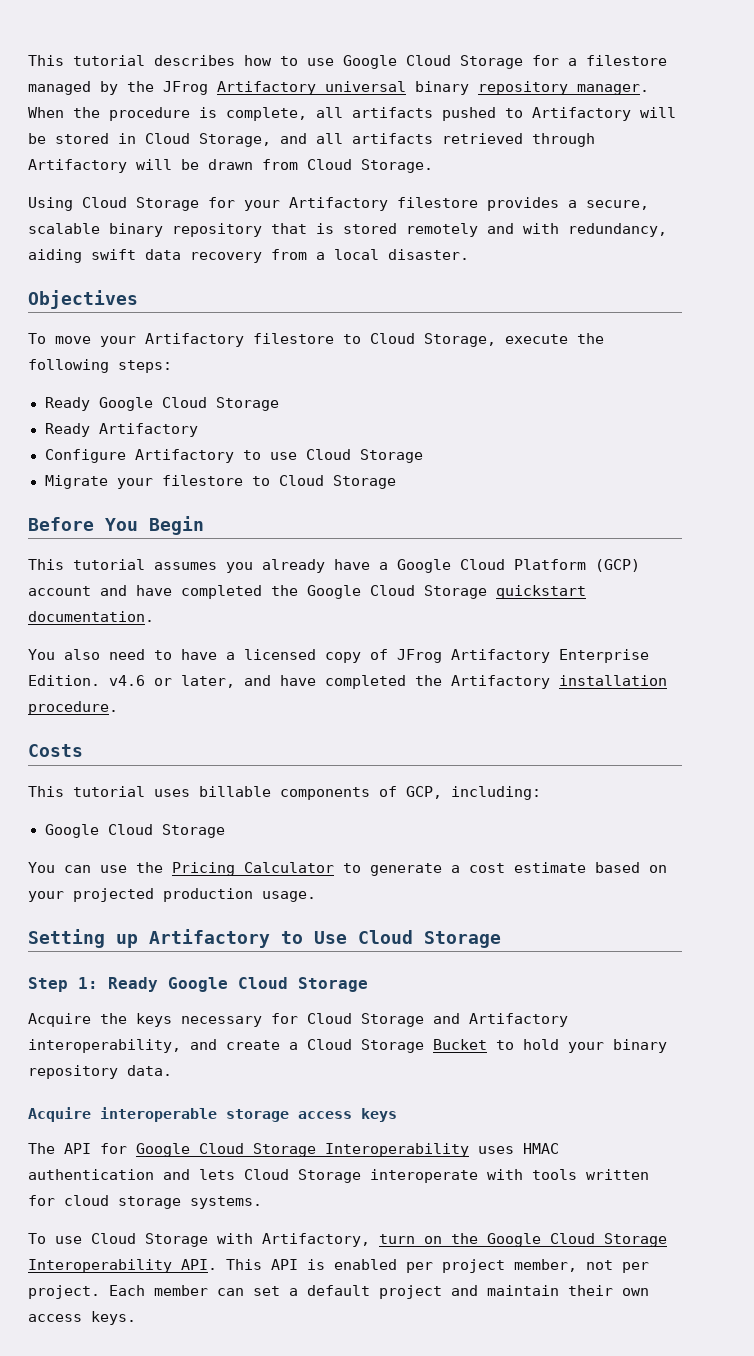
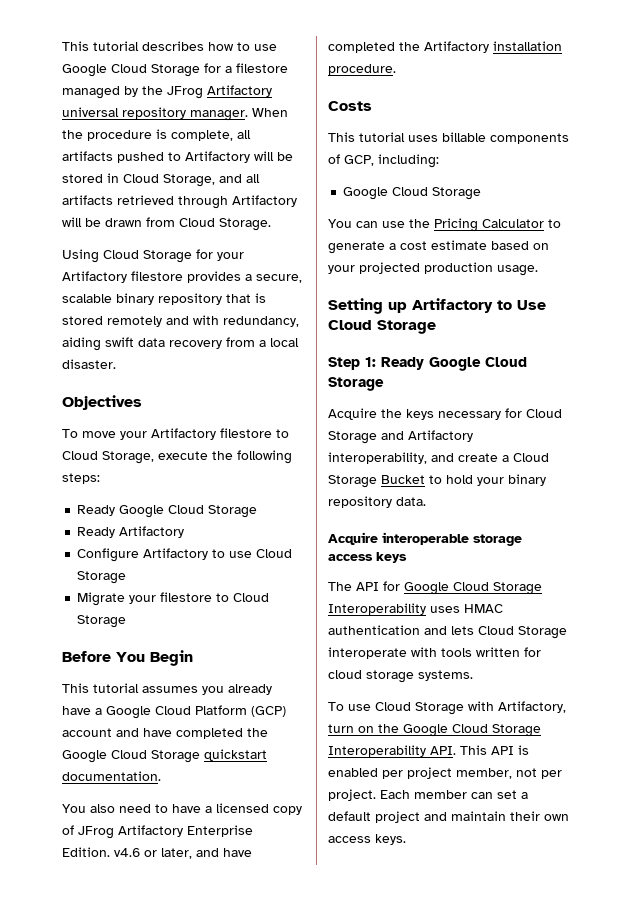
- This tutorial describes how to use Google Cloud Storage for a filestore managed by the JFrog Artifactory universal binary repository manager.
+ This tutorial describes how to use Google Cloud Storage for a filestore managed by the JFrog Artifactory universal repository manager.

